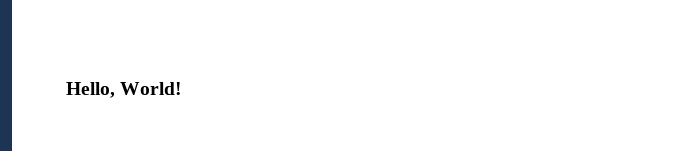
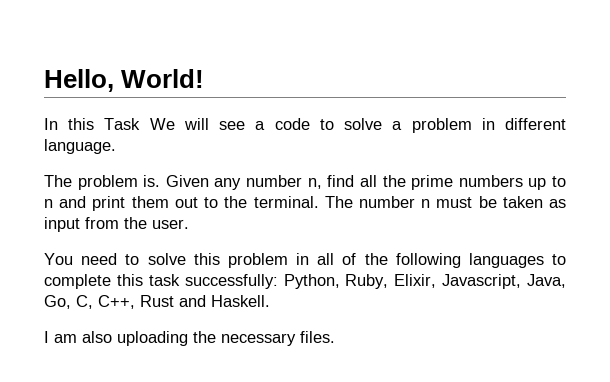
+ In this Task We will see a code to solve a problem in different language.
+ The problem is. Given any number n, find all the prime numbers up to n and print them out to the terminal. The number n must be taken as input from the user.
+ You need to solve this problem in all of the following languages to complete this task successfully: Python, Ruby, Elixir, Javascript, Java, Go, C, C++, Rust and Haskell.
+ I am also uploading the necessary files.

